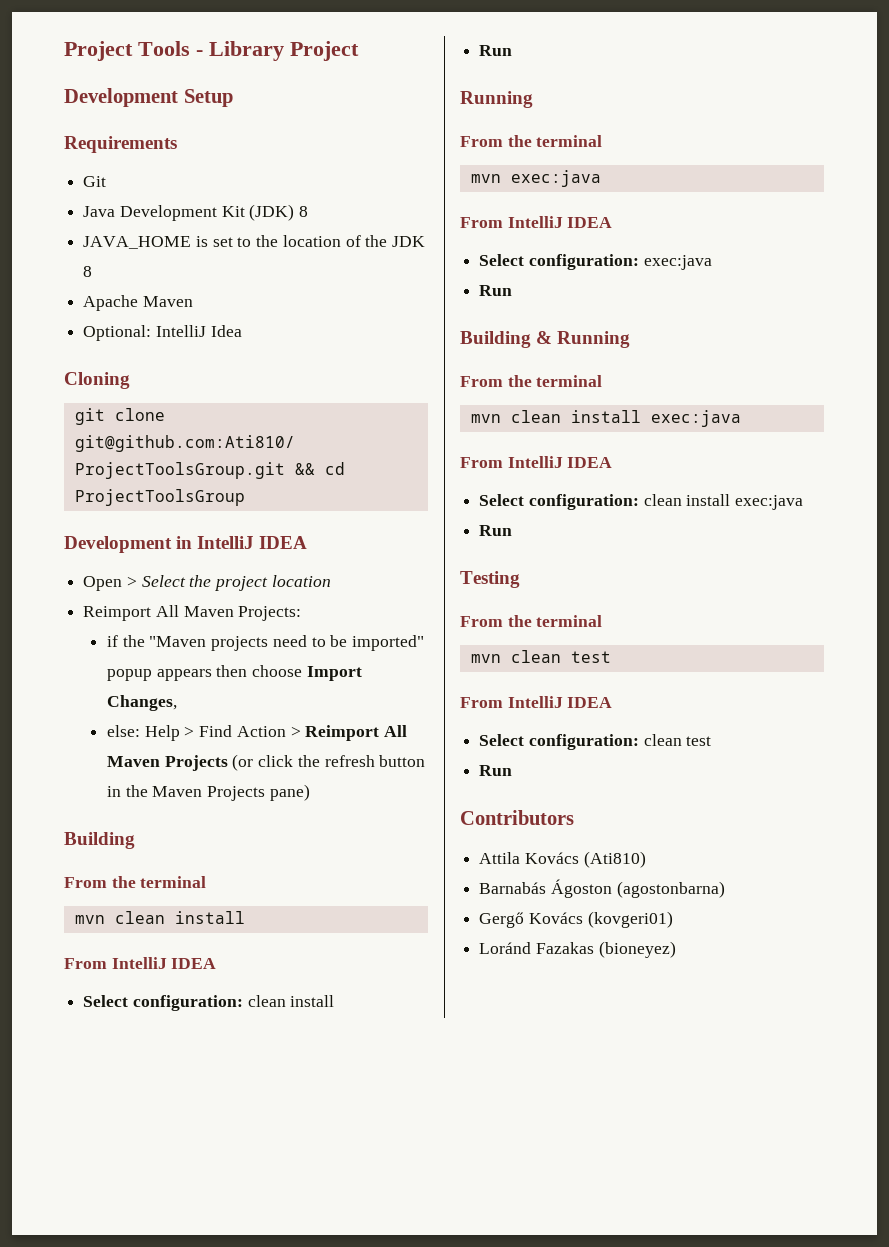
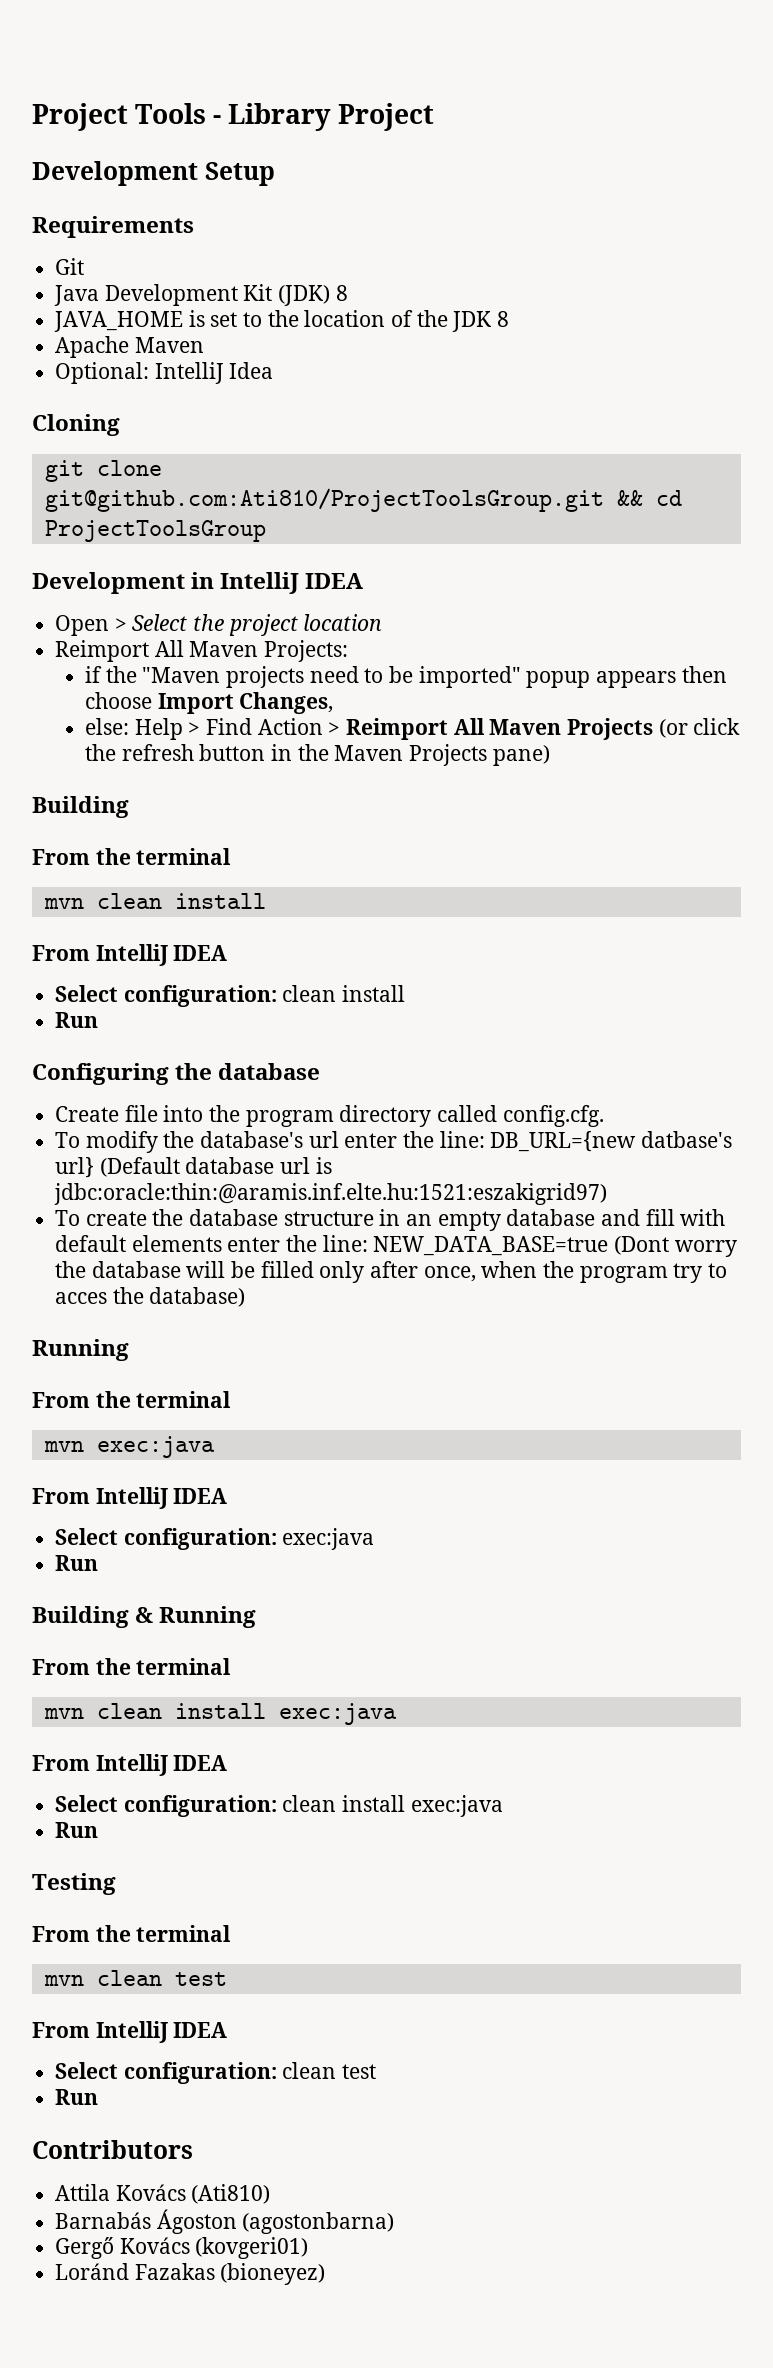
+ Configuring the database
+ Create file into the program directory called config.cfg.
+ To modify the database's url enter the line: DB_URL={new datbase's url} (Default database url is jdbc:oracle:thin:@aramis.inf.elte.hu:1521:eszakigrid97)
+ To create the database structure in an empty database and fill with default elements enter the line: NEW_DATA_BASE=true (Dont worry the database will be filled only after once, when the program try to acces the database)

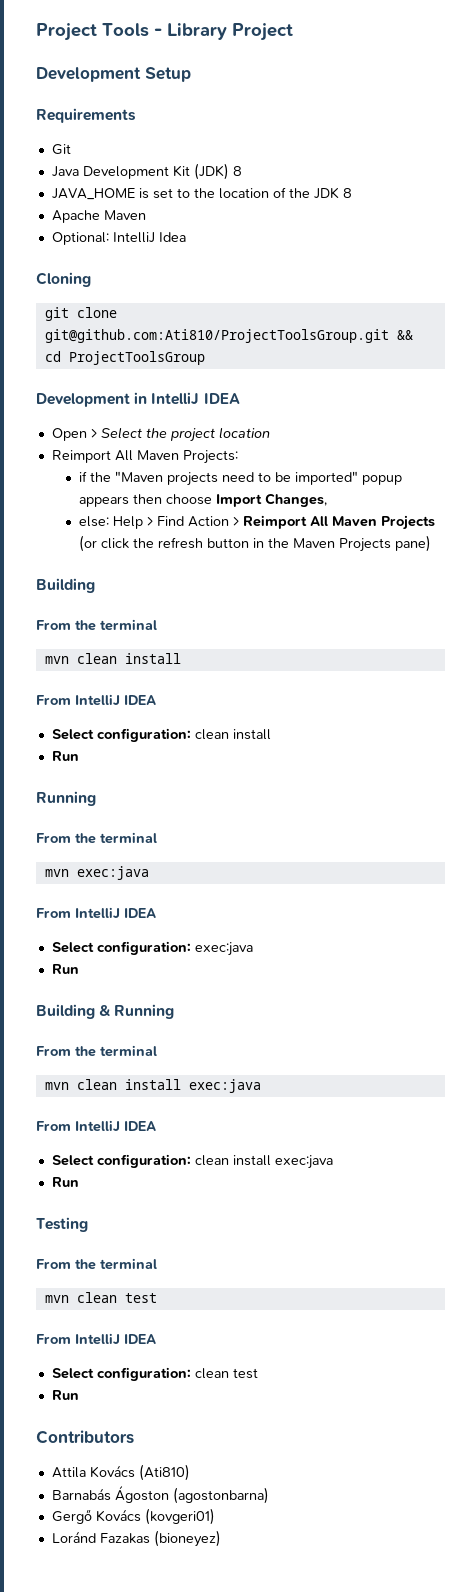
- Configuring the database
- Create file into the program directory called config.cfg.
- To modify the database's url enter the line: DB_URL={new datbase's url} (Default database url is jdbc:oracle:thin:@aramis.inf.elte.hu:1521:eszakigrid97)
- To create the database structure in an empty database and fill with default elements enter the line: NEW_DATA_BASE=true (Dont worry the database will be filled only after once, when the program try to acces the database)

